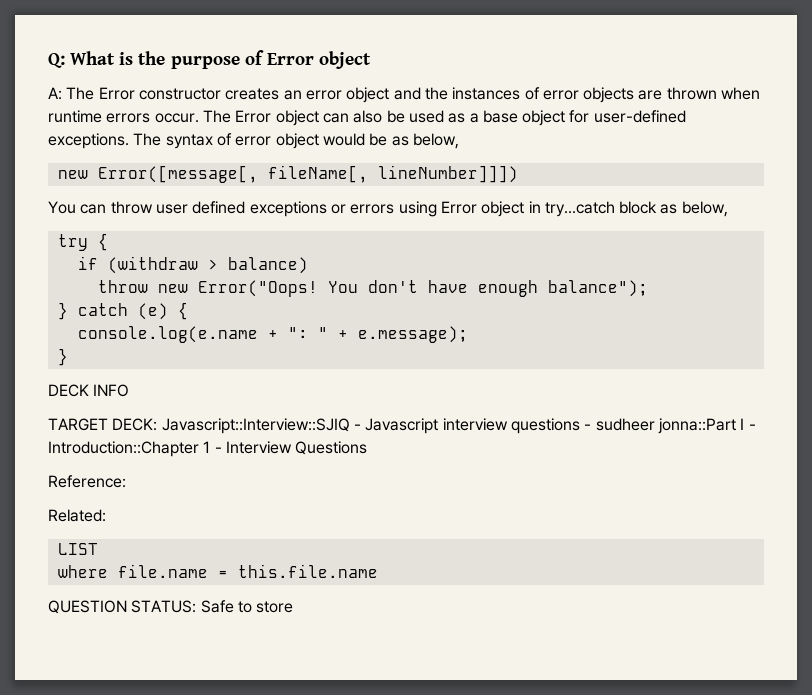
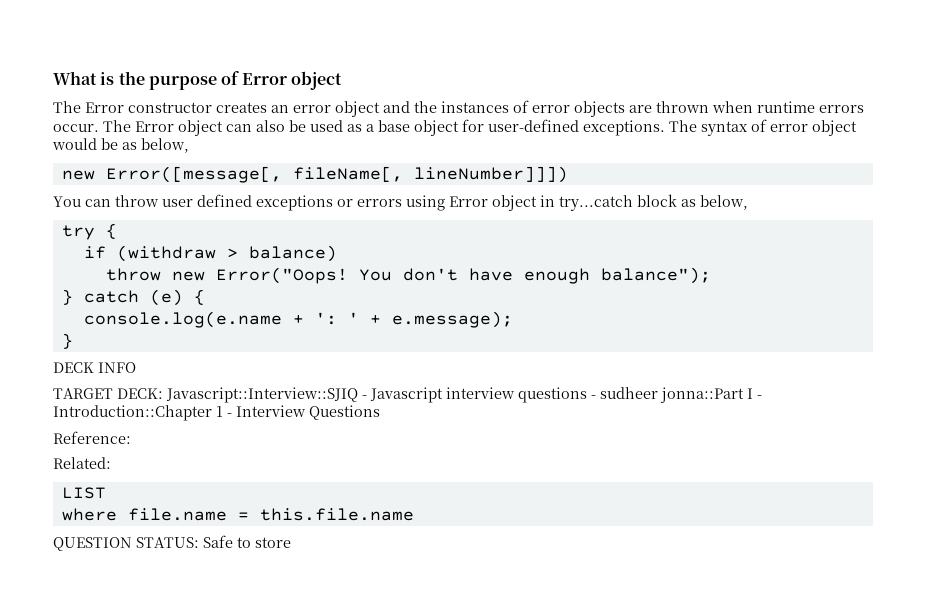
- Q: What is the purpose of Error object
+ What is the purpose of Error object
- A: The Error constructor creates an error object and the instances of error objects are thrown when runtime errors occur.
+ The Error constructor creates an error object and the instances of error objects are thrown when runtime errors occur.
- console.log(e.name + ": " + e.message);
+ console.log(e.name + ': ' + e.message);

